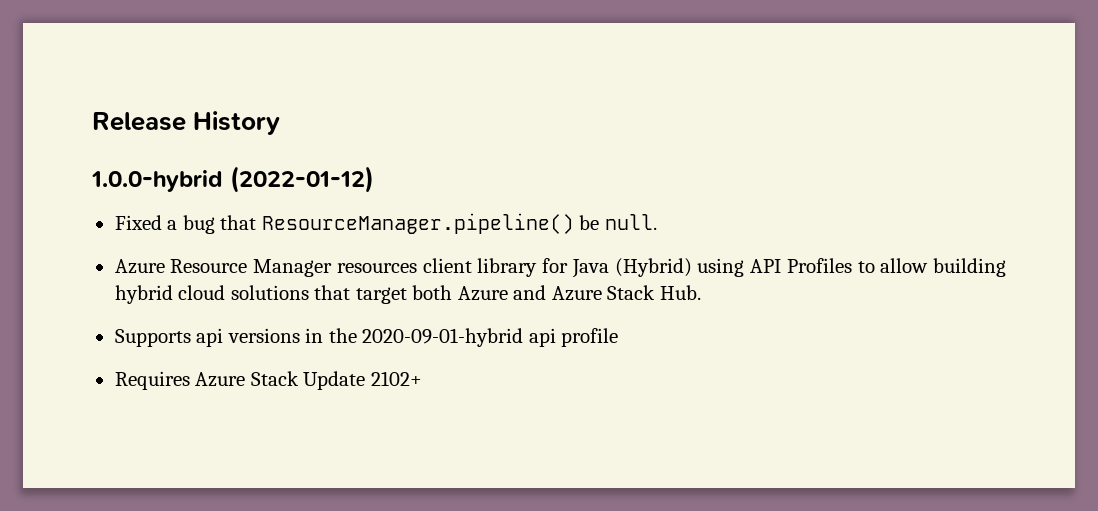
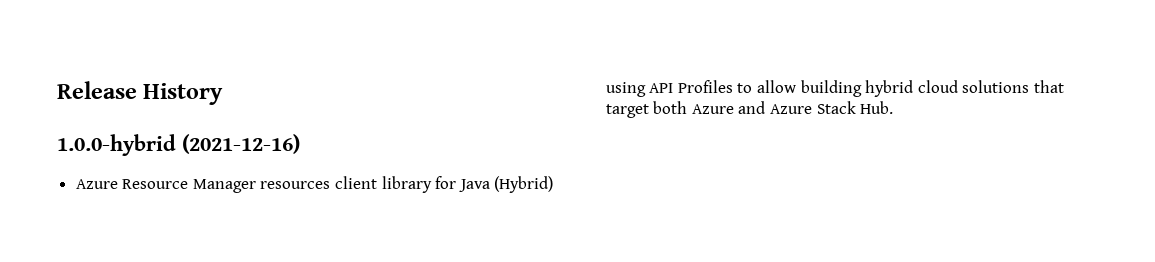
- 1.0.0-hybrid (2022-01-12)
- Fixed a bug that ResourceManager.pipeline() be null.
+ 1.0.0-hybrid (2021-12-16)
- Supports api versions in the 2020-09-01-hybrid api profile
- Requires Azure Stack Update 2102+

